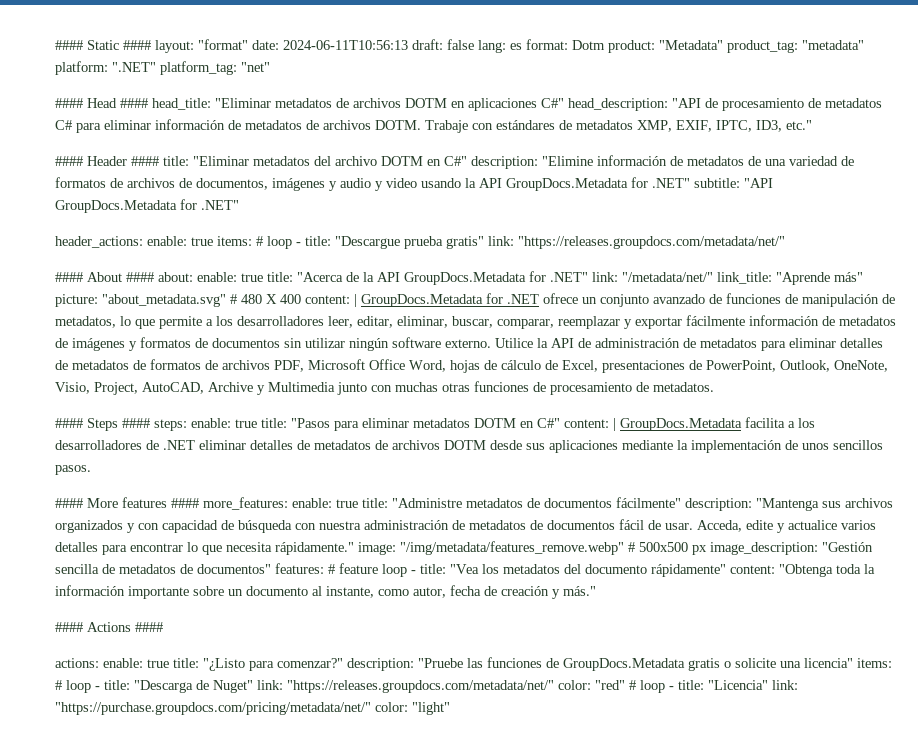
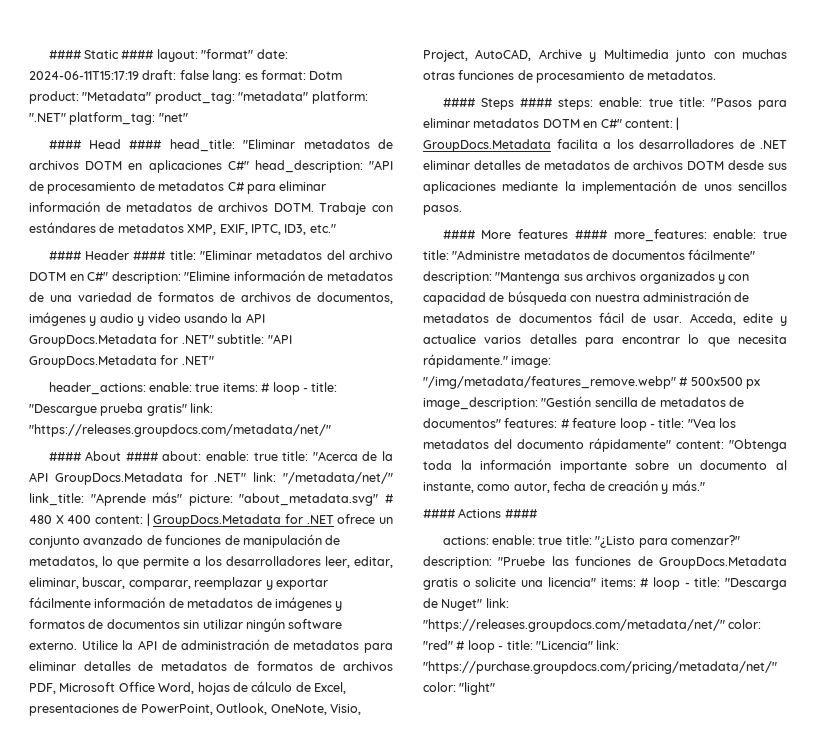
- #### Static #### layout: "format" date: 2024-06-11T10:56:13 draft: false lang: es format: Dotm product: "Metadata" product_tag: "metadata" platform: ".NET" platform_tag: "net"
+ #### Static #### layout: "format" date: 2024-06-11T15:17:19 draft: false lang: es format: Dotm product: "Metadata" product_tag: "metadata" platform: ".NET" platform_tag: "net"

